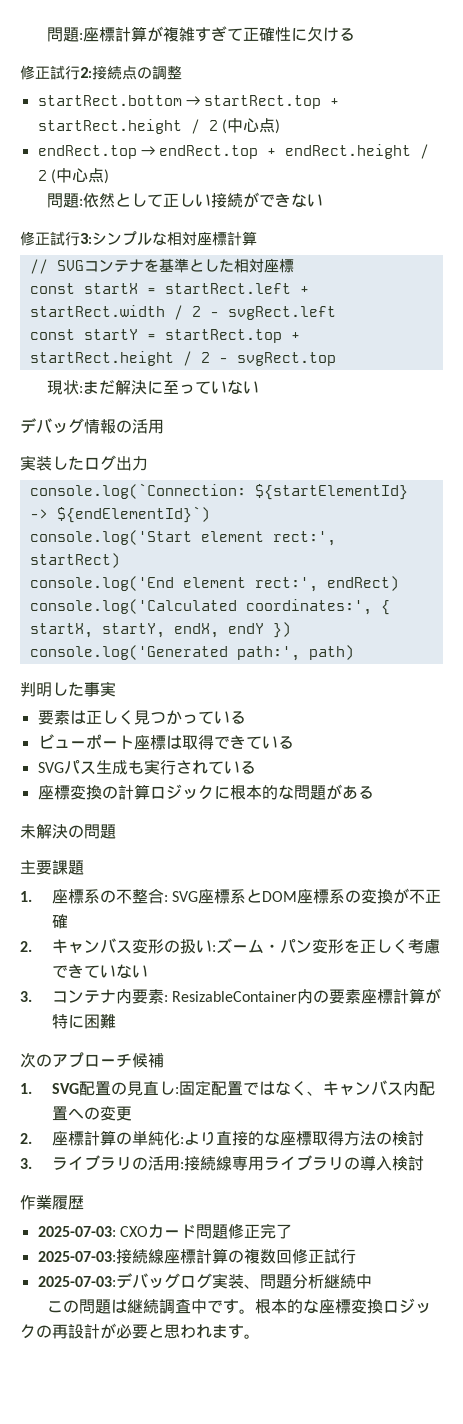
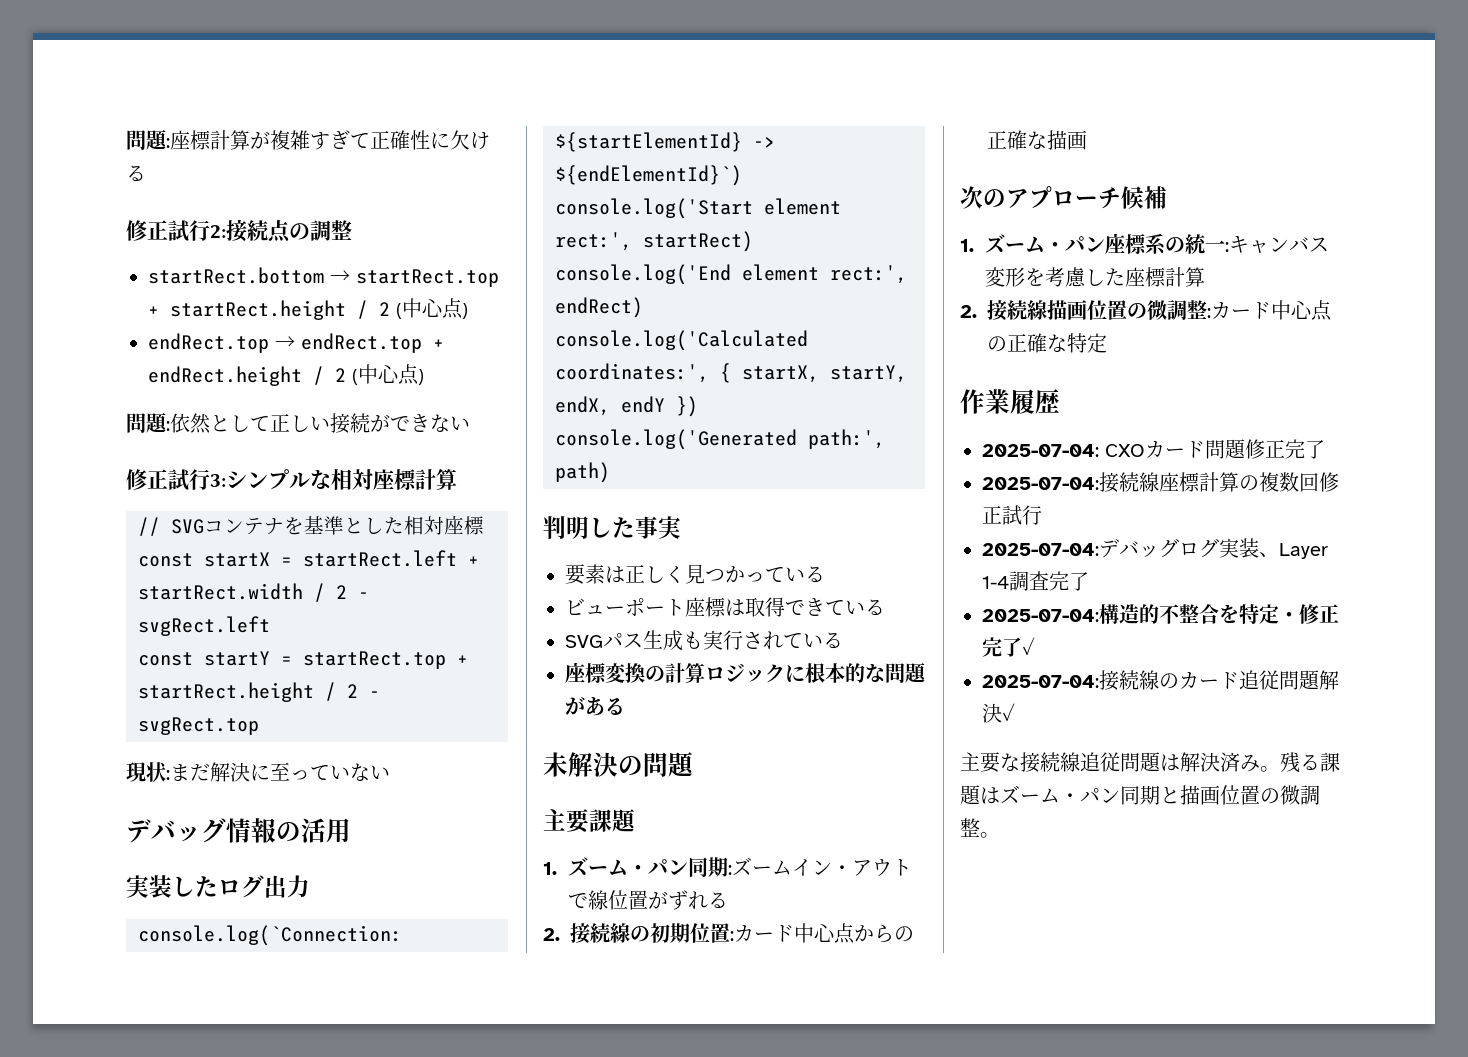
- 1.座標系の不整合: SVG座標系とDOM座標系の変換が不正確
- 2.キャンバス変形の扱い:ズーム・パン変形を正しく考慮できていない
- 3.コンテナ内要素: ResizableContainer内の要素座標計算が特に困難
+ 1.ズーム・パン同期:ズームイン・アウトで線位置がずれる
+ 2.接続線の初期位置:カード中心点からの正確な描画
- 1. SVG配置の見直し:固定配置ではなく、キャンバス内配置への変更
- 2.座標計算の単純化:より直接的な座標取得方法の検討
- 3.ライブラリの活用:接続線専用ライブラリの導入検討
+ 1.ズーム・パン座標系の統一:キャンバス変形を考慮した座標計算
+ 2.接続線描画位置の微調整:カード中心点の正確な特定
- 2025-07-03: CXOカード問題修正完了
+ 2025-07-04: CXOカード問題修正完了
- 2025-07-03:接続線座標計算の複数回修正試行
+ 2025-07-04:接続線座標計算の複数回修正試行
- 2025-07-03:デバッグログ実装、問題分析継続中
- この問題は継続調査中です。根本的な座標変換ロジックの再設計が必要と思われます。
+ 2025-07-04:デバッグログ実装、Layer 1-4調査完了
+ 2025-07-04:構造的不整合を特定・修正完了✓
+ 2025-07-04:接続線のカード追従問題解決✓
+ 主要な接続線追従問題は解決済み。残る課題はズーム・パン同期と描画位置の微調整。

